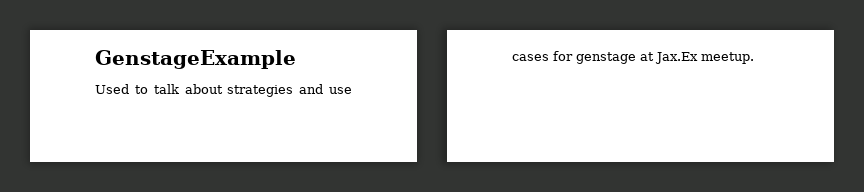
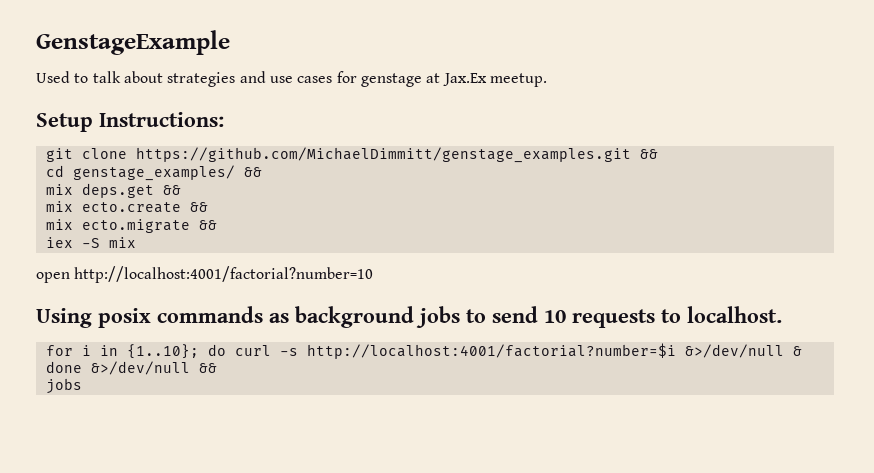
+ Setup Instructions:
+ git clone https://github.com/MichaelDimmitt/genstage_examples.git &&
+ cd genstage_examples/ &&
+ mix deps.get &&
+ mix ecto.create &&
+ mix ecto.migrate &&
+ iex -S mix
+ open http://localhost:4001/factorial?number=10
+ Using posix commands as background jobs to send 10 requests to localhost.
+ for i in {1..10}; do curl -s http://localhost:4001/factorial?number=$i &>/dev/null & done &>/dev/null &&
+ jobs

